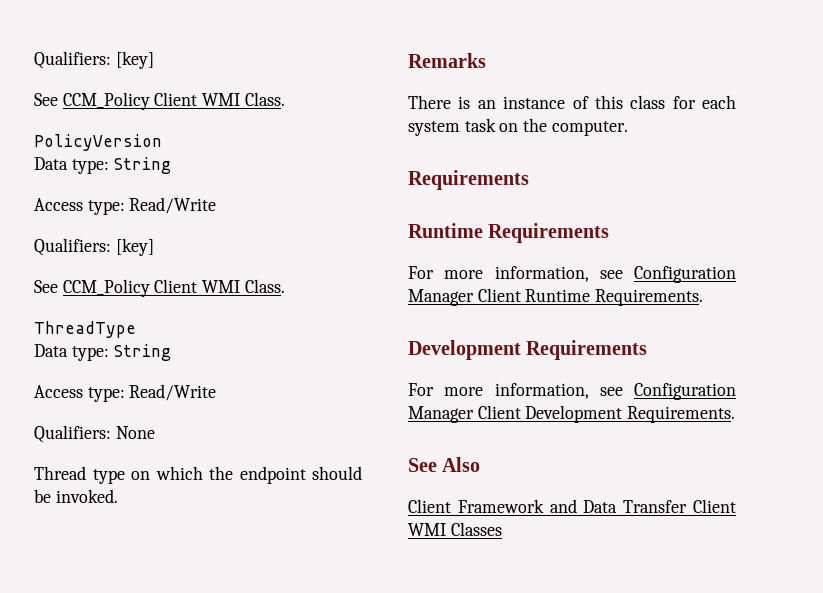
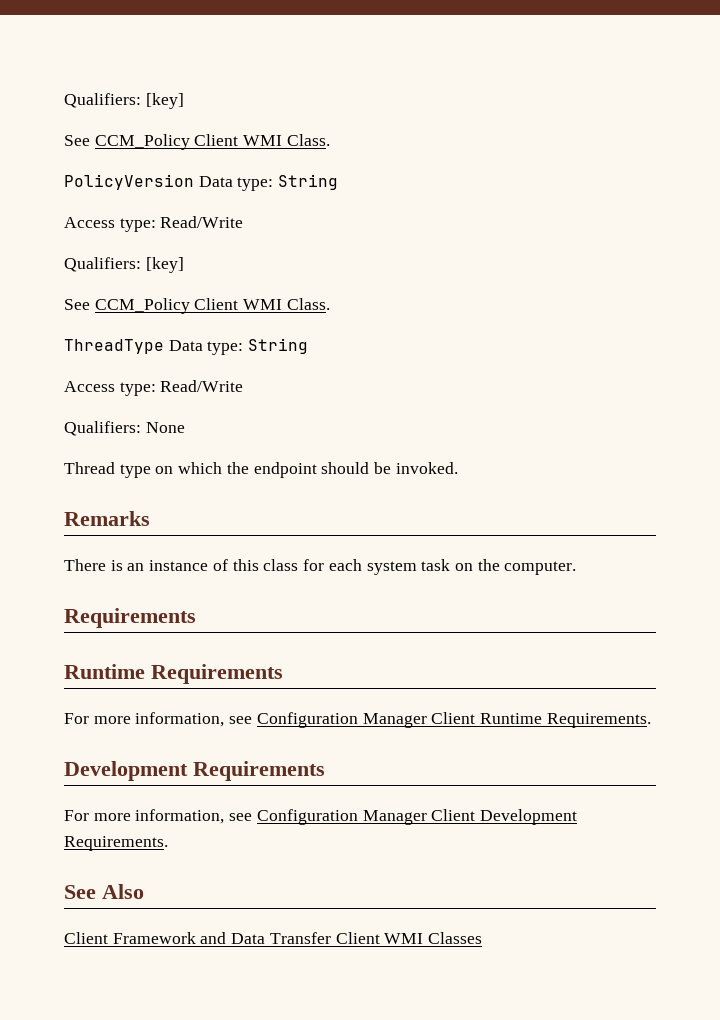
- PolicyVersion
- Data type: String
+ PolicyVersion Data type: String
- ThreadType
- Data type: String
+ ThreadType Data type: String

